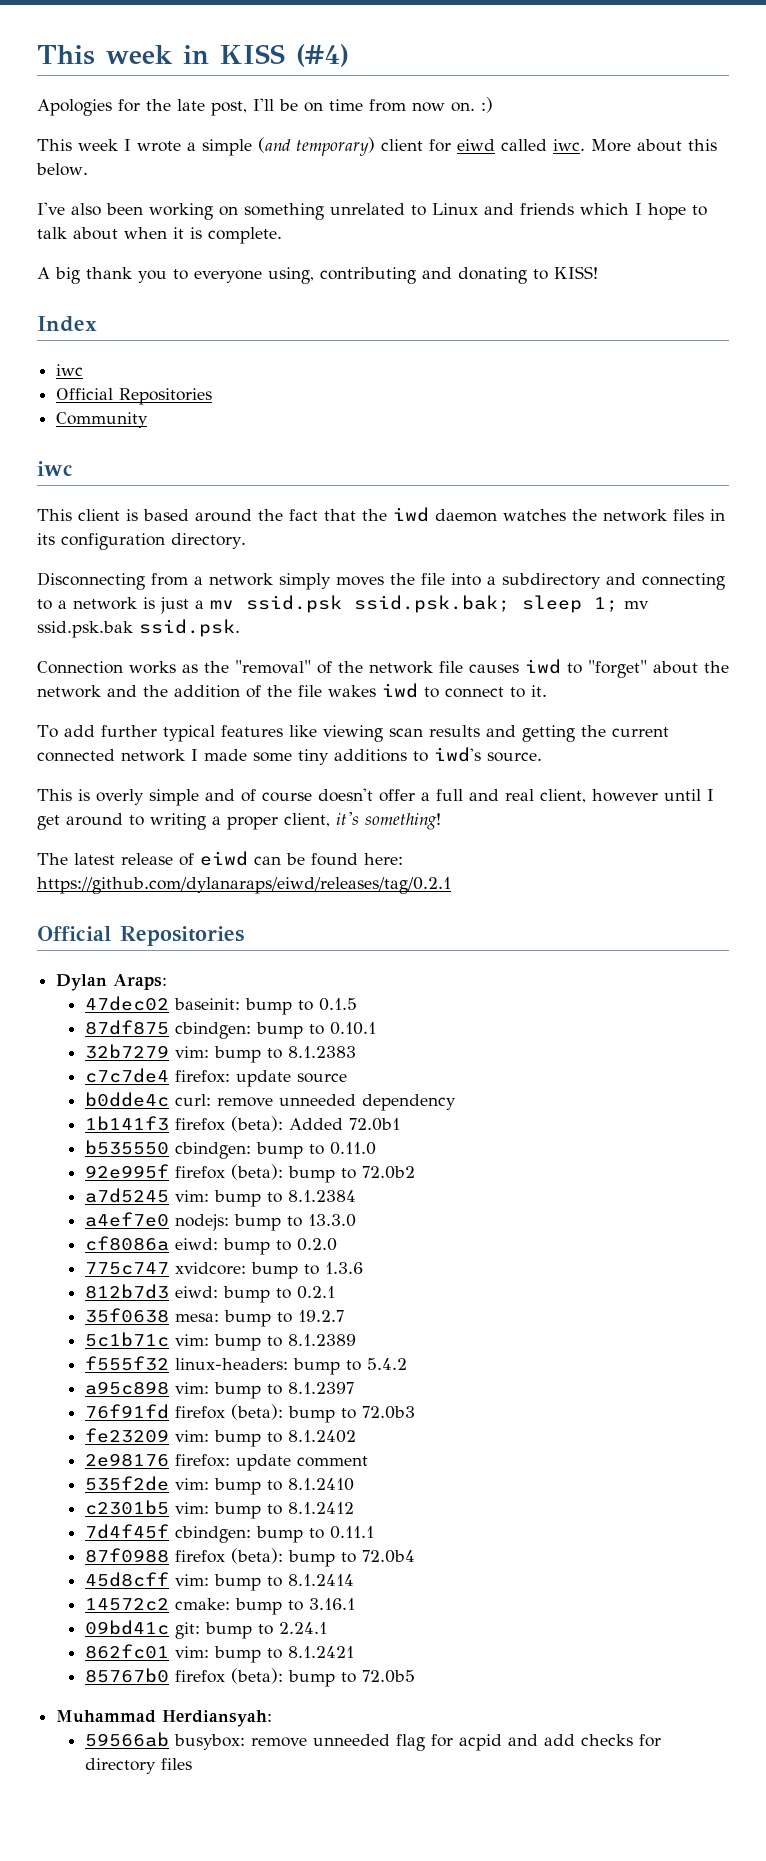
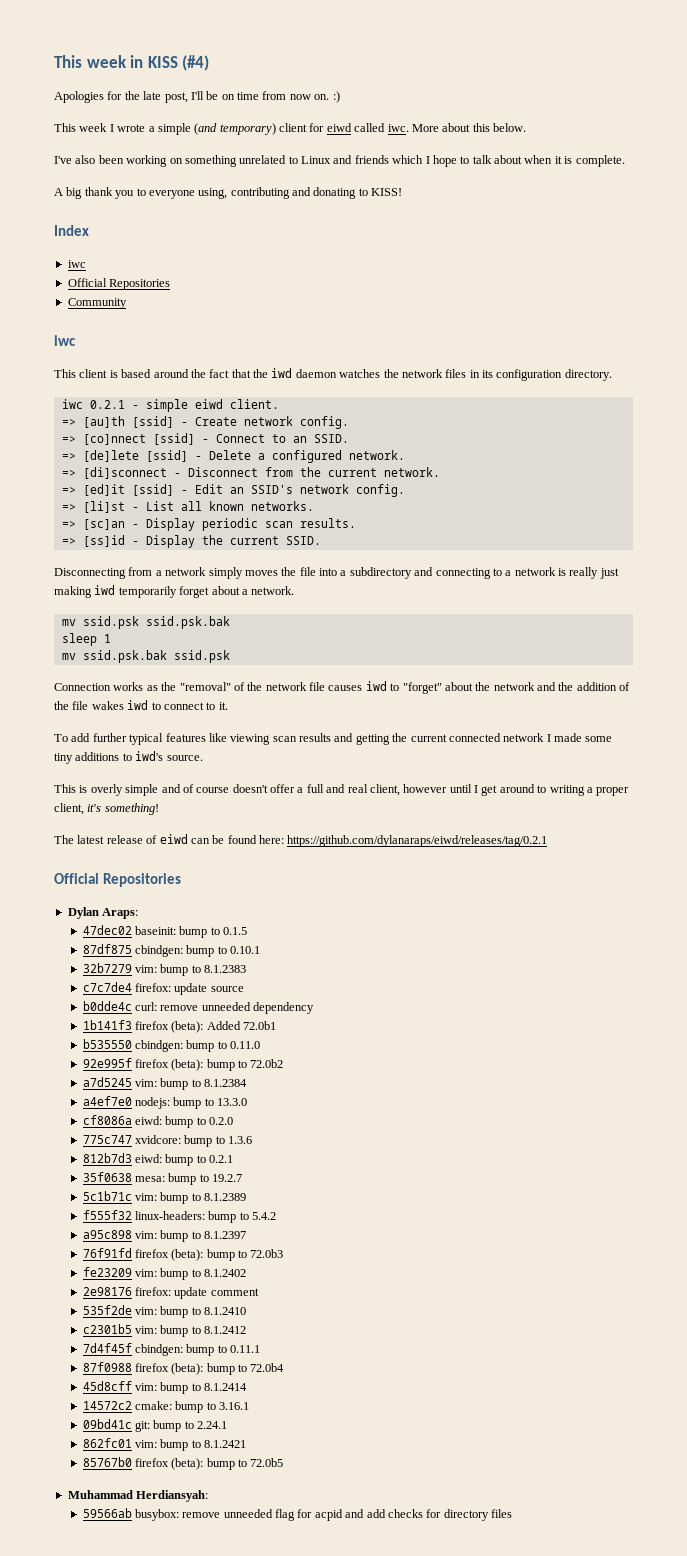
+ iwc 0.2.1 - simple eiwd client.
+ => [au]th [ssid] - Create network config.
+ => [co]nnect [ssid] - Connect to an SSID.
+ => [de]lete [ssid] - Delete a configured network.
+ => [di]sconnect - Disconnect from the current network.
+ => [ed]it [ssid] - Edit an SSID's network config.
+ => [li]st - List all known networks.
+ => [sc]an - Display periodic scan results.
+ => [ss]id - Display the current SSID.
- Disconnecting from a network simply moves the file into a subdirectory and connecting to a network is just a mv ssid.psk ssid.psk.bak; sleep 1; mv ssid.psk.bak ssid.psk.
+ Disconnecting from a network simply moves the file into a subdirectory and connecting to a network is really just making iwd temporarily forget about a network.
+ mv ssid.psk ssid.psk.bak
+ sleep 1
+ mv ssid.psk.bak ssid.psk

